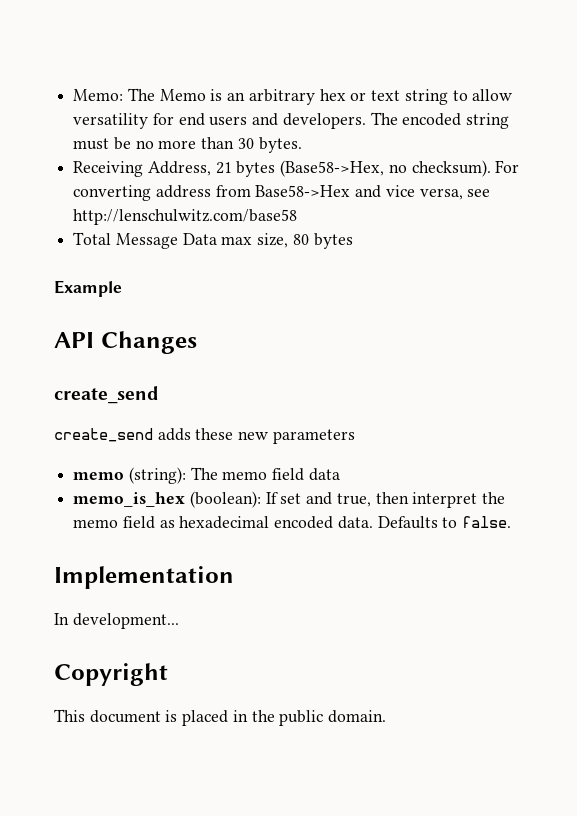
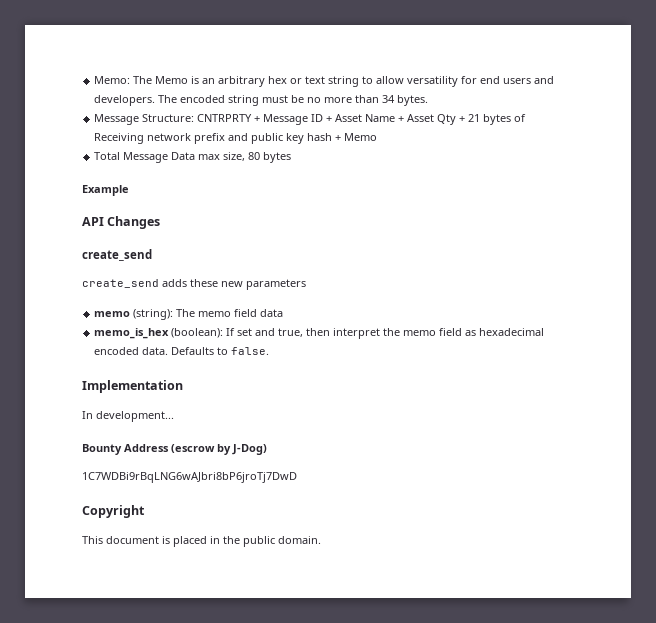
- The encoded string must be no more than 30 bytes.
+ The encoded string must be no more than 34 bytes.
- Receiving Address, 21 bytes (Base58->Hex, no checksum). For converting address from Base58->Hex and vice versa, see http://lenschulwitz.com/base58
+ Message Structure: CNTRPRTY + Message ID + Asset Name + Asset Qty + 21 bytes of Receiving network prefix and public key hash + Memo
+ Bounty Address (escrow by J-Dog)
+ 1C7WDBi9rBqLNG6wAJbri8bP6jroTj7DwD

